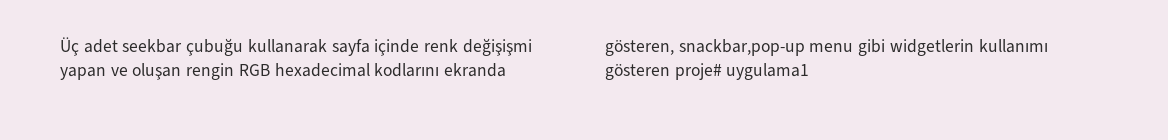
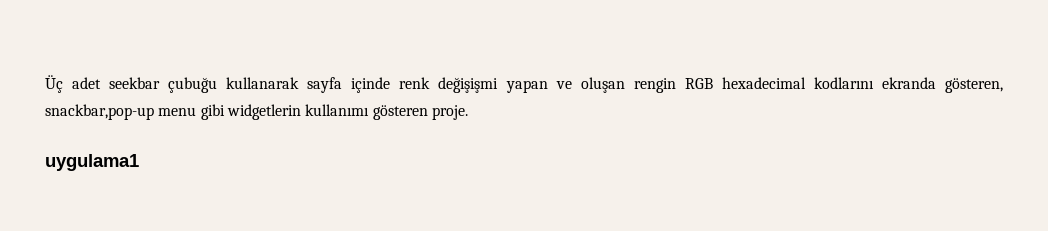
- Üç adet seekbar çubuğu kullanarak sayfa içinde renk değişişmi yapan ve oluşan rengin RGB hexadecimal kodlarını ekranda gösteren, snackbar,pop-up menu gibi widgetlerin kullanımı gösteren proje# uygulama1
+ Üç adet seekbar çubuğu kullanarak sayfa içinde renk değişişmi yapan ve oluşan rengin RGB hexadecimal kodlarını ekranda gösteren, snackbar,pop-up menu gibi widgetlerin kullanımı gösteren proje.
+ uygulama1

